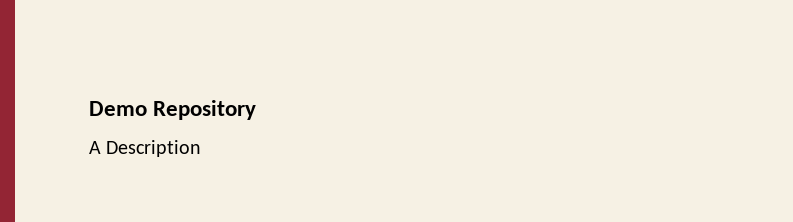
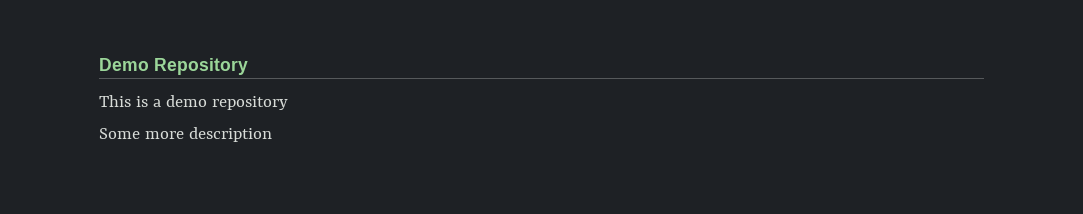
- A Description
+ This is a demo repository
+ Some more description

